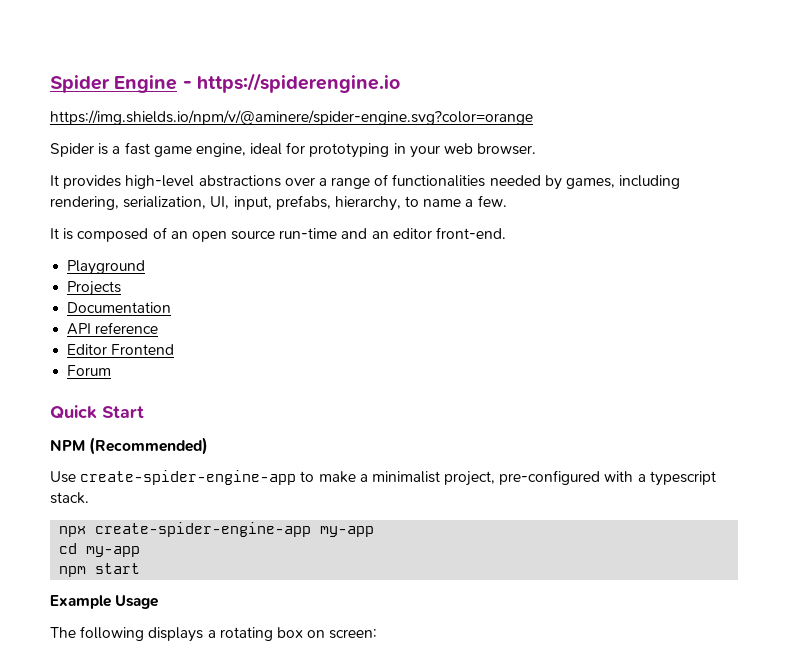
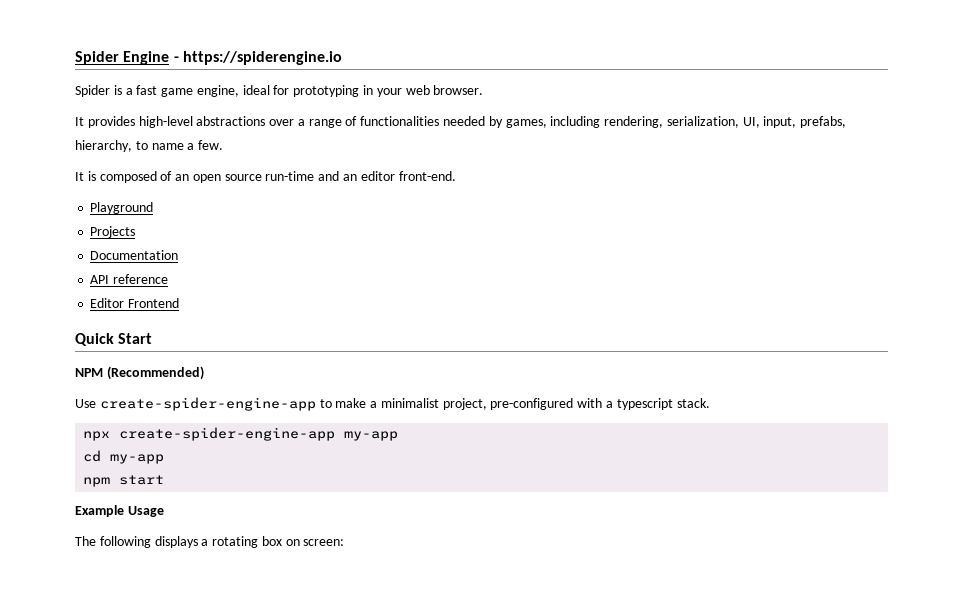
- https://img.shields.io/npm/v/@aminere/spider-engine.svg?color=orange
- Forum

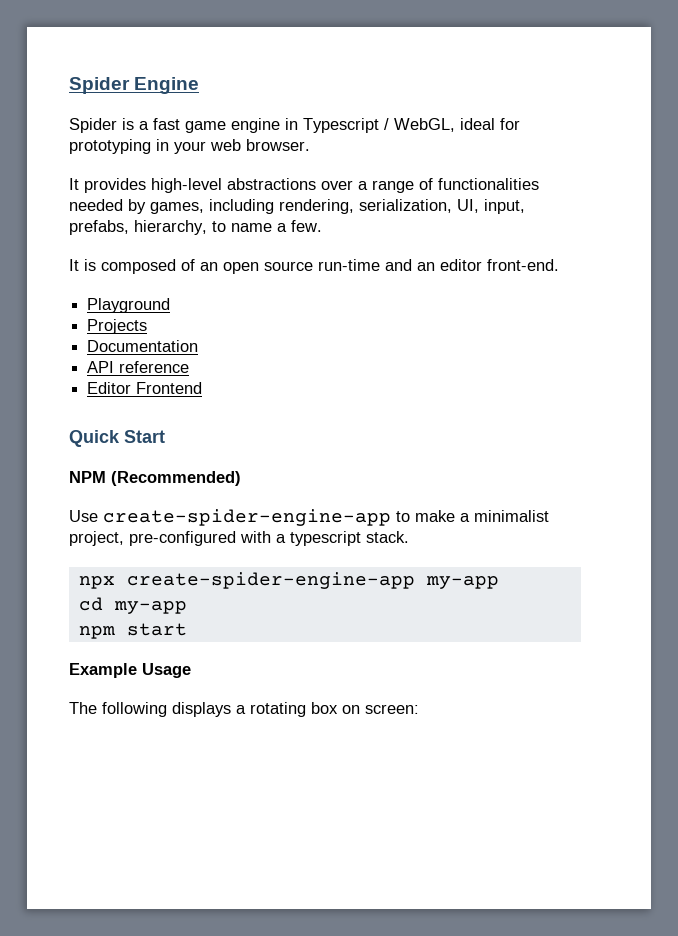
- Spider Engine - https://spiderengine.io
+ Spider Engine
- Spider is a fast game engine, ideal for prototyping in your web browser.
+ Spider is a fast game engine in Typescript / WebGL, ideal for prototyping in your web browser.

